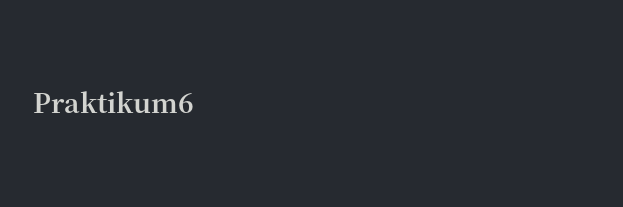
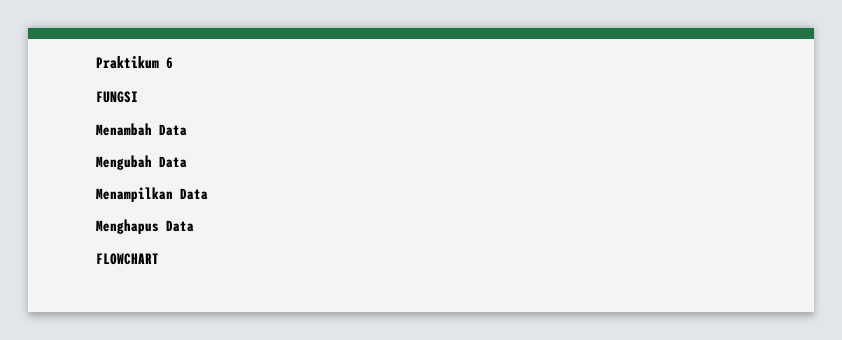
- Praktikum6
+ Praktikum 6
+ FUNGSI
+ Menambah Data
+ Mengubah Data
+ Menampilkan Data
+ Menghapus Data
+ FLOWCHART

